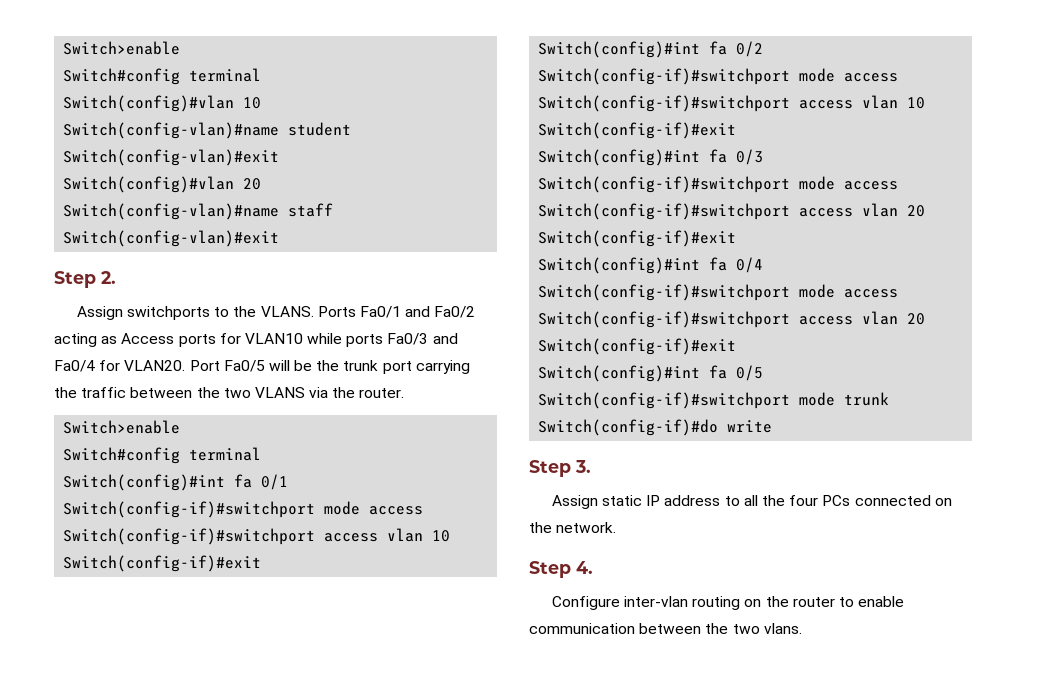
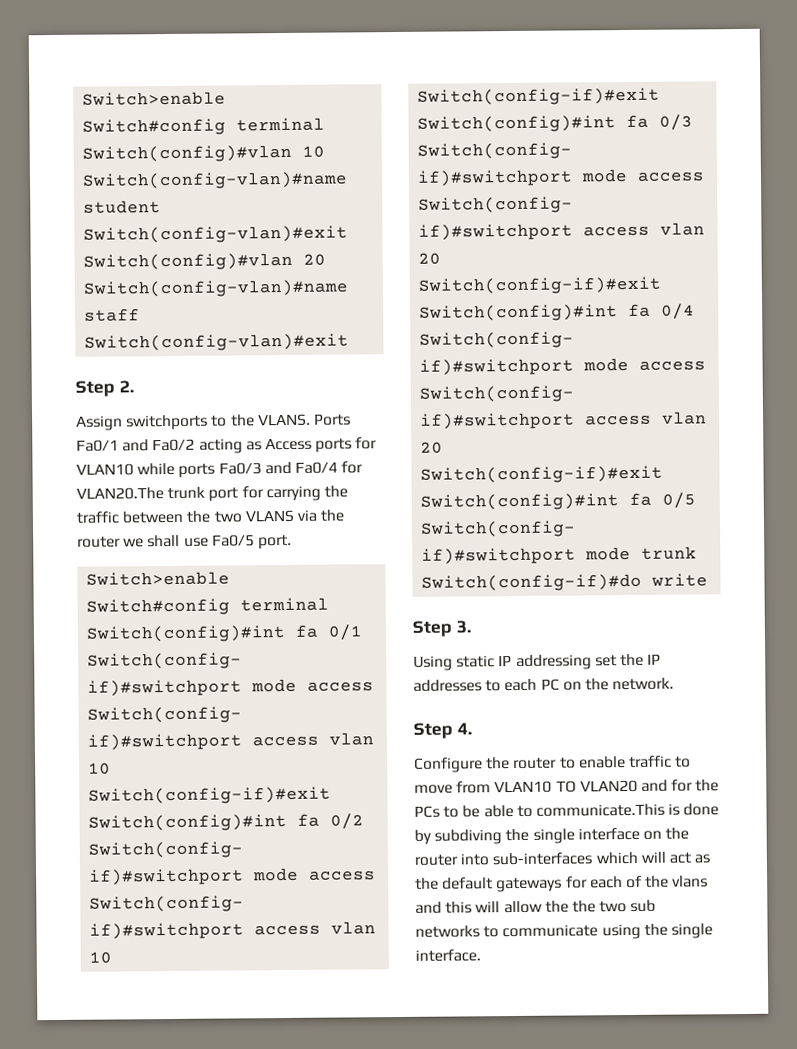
- Ports Fa0/1 and Fa0/2 acting as Access ports for VLAN10 while ports Fa0/3 and Fa0/4 for VLAN20. Port Fa0/5 will be the trunk port carrying the traffic between the two VLANS via the router.
+ Ports Fa0/1 and Fa0/2 acting as Access ports for VLAN10 while ports Fa0/3 and Fa0/4 for VLAN20.The trunk port for carrying the traffic between the two VLANS via the router we shall use Fa0/5 port.
- Assign static IP address to all the four PCs connected on the network.
+ Using static IP addressing set the IP addresses to each PC on the network.
- Configure inter-vlan routing on the router to enable communication between the two vlans.
+ Configure the router to enable traffic to move from VLAN10 TO VLAN20 and for the PCs to be able to communicate.This is done by subdiving the single interface on the router into sub-interfaces which will act as the default gateways for each of the vlans and this will allow the the two sub networks to communicate using the single interface.

